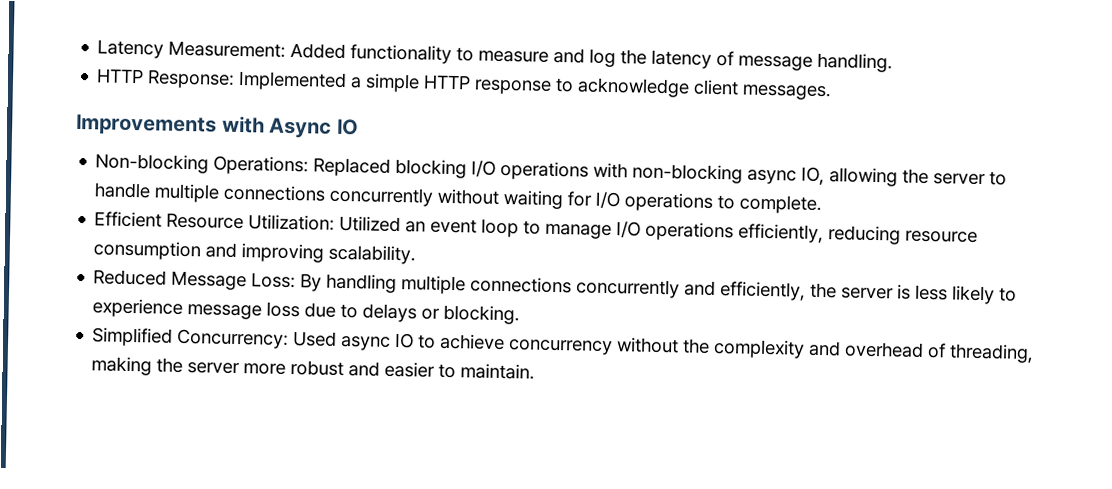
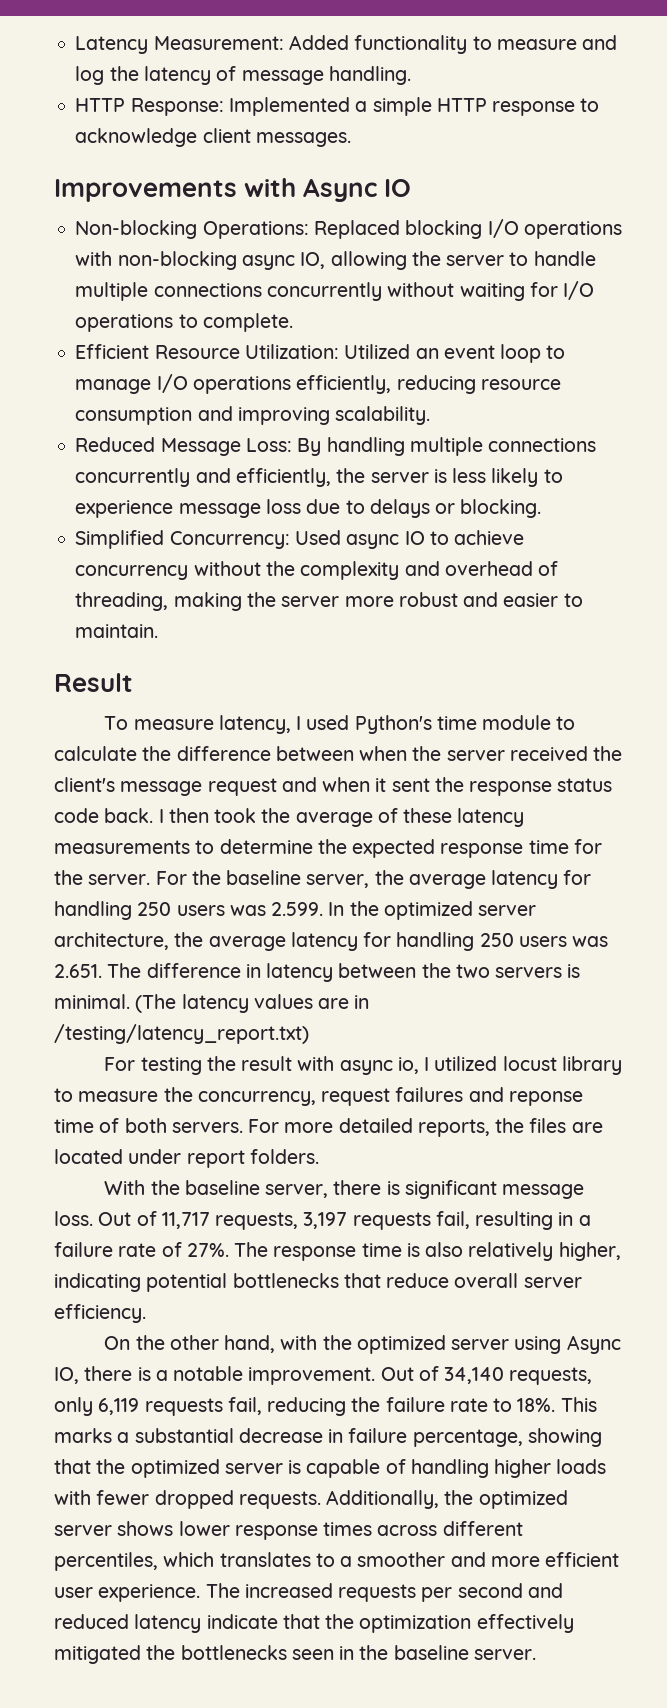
+ Result
+ To measure latency, I used Python's time module to calculate the difference between when the server received the client's message request and when it sent the response status code back. I then took the average of these latency measurements to determine the expected response time for the server. For the baseline server, the average latency for handling 250 users was 2.599. In the optimized server architecture, the average latency for handling 250 users was 2.651. The difference in latency between the two servers is minimal. (The latency values are in /testing/latency_report.txt)
+ For testing the result with async io, I utilized locust library to measure the concurrency, request failures and reponse time of both servers. For more detailed reports, the files are located under report folders.
+ With the baseline server, there is significant message loss. Out of 11,717 requests, 3,197 requests fail, resulting in a failure rate of 27%. The response time is also relatively higher, indicating potential bottlenecks that reduce overall server efficiency.
+ On the other hand, with the optimized server using Async IO, there is a notable improvement. Out of 34,140 requests, only 6,119 requests fail, reducing the failure rate to 18%. This marks a substantial decrease in failure percentage, showing that the optimized server is capable of handling higher loads with fewer dropped requests. Additionally, the optimized server shows lower response times across different percentiles, which translates to a smoother and more efficient user experience. The increased requests per second and reduced latency indicate that the optimization effectively mitigated the bottlenecks seen in the baseline server.

